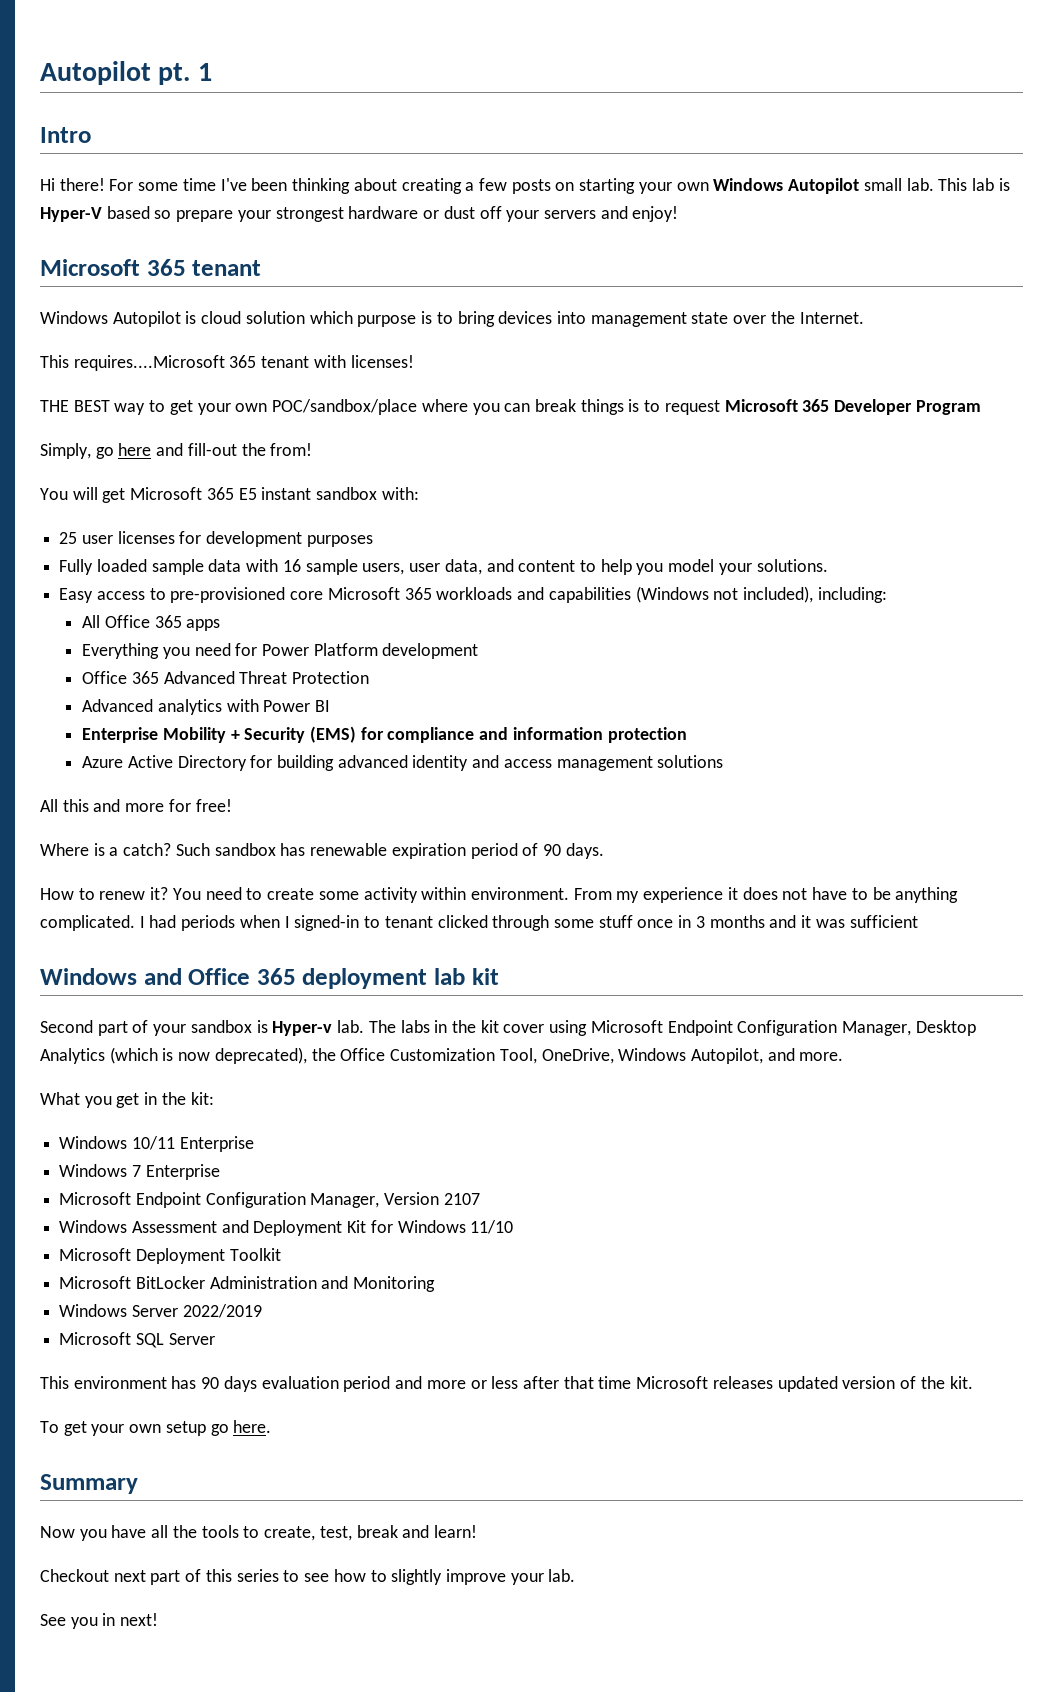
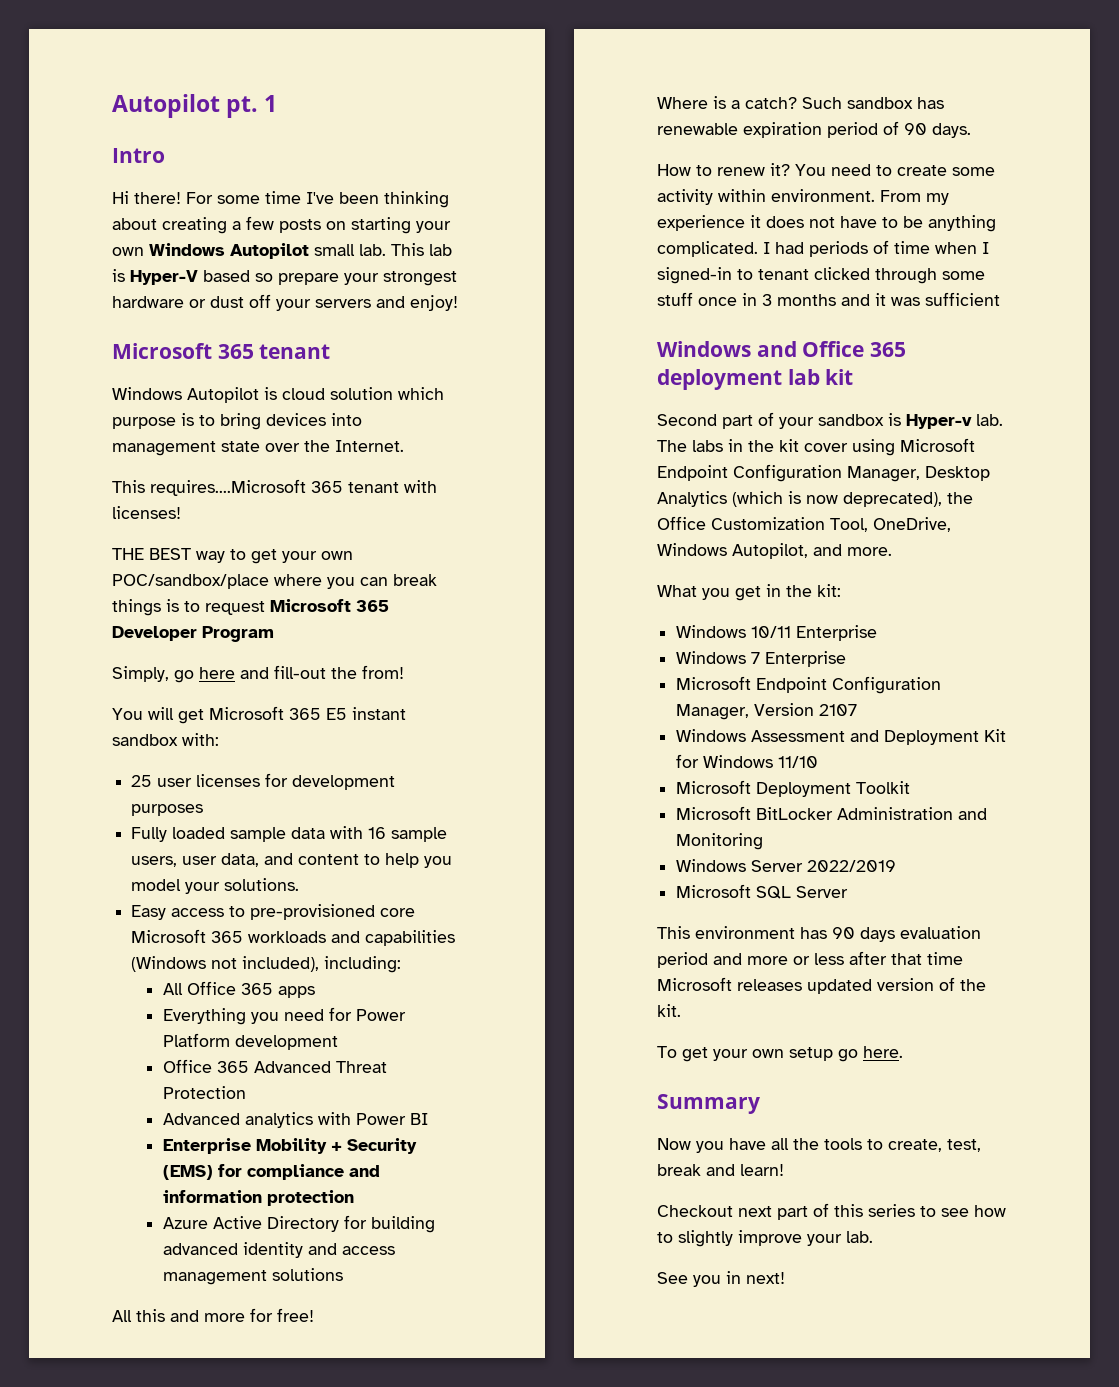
- I had periods when I signed-in to tenant clicked through some stuff once in 3 months and it was sufficient
+ I had periods of time when I signed-in to tenant clicked through some stuff once in 3 months and it was sufficient

